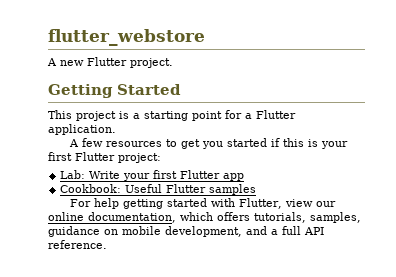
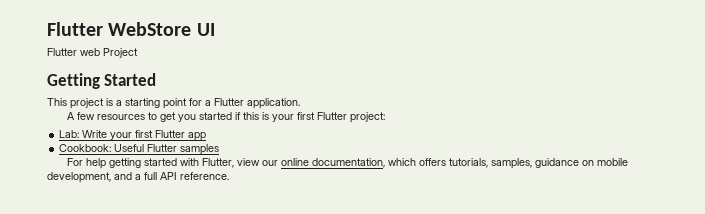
- flutter_webstore
- A new Flutter project.
+ Flutter WebStore UI
+ Flutter web Project

